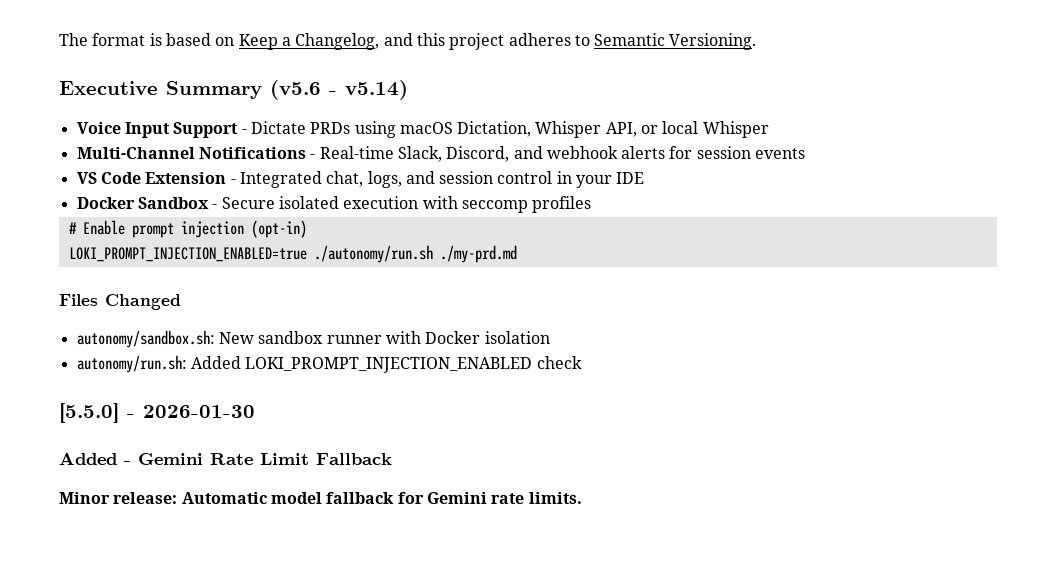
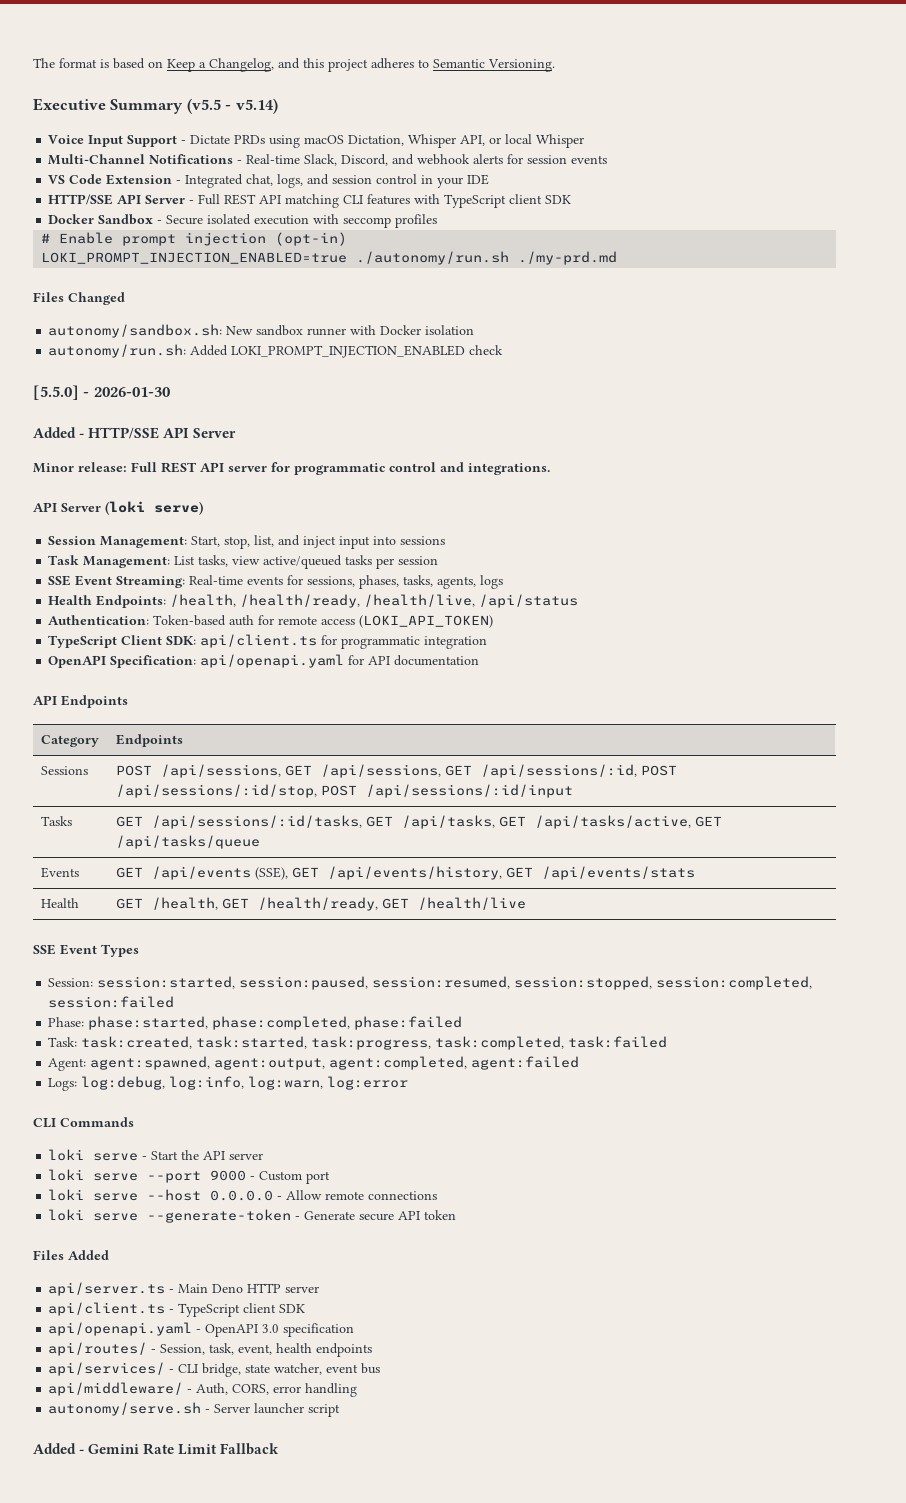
- Executive Summary (v5.6 - v5.14)
+ Executive Summary (v5.5 - v5.14)
+ HTTP/SSE API Server - Full REST API matching CLI features with TypeScript client SDK
+ Added - HTTP/SSE API Server
+ Minor release: Full REST API server for programmatic control and integrations.
+ API Server (loki serve)
+ Session Management: Start, stop, list, and inject input into sessions
+ Task Management: List tasks, view active/queued tasks per session
+ SSE Event Streaming: Real-time events for sessions, phases, tasks, agents, logs
+ Health Endpoints: /health, /health/ready, /health/live, /api/status
+ Authentication: Token-based auth for remote access (LOKI_API_TOKEN)
+ TypeScript Client SDK: api/client.ts for programmatic integration
+ OpenAPI Specification: api/openapi.yaml for API documentation
+ API Endpoints
+ Category | Endpoints
+ Sessions | POST /api/sessions, GET /api/sessions, GET /api/sessions/:id, POST /api/sessions/:id/stop, POST /api/sessions/:id/input
+ Tasks | GET /api/sessions/:id/tasks, GET /api/tasks, GET /api/tasks/active, GET /api/tasks/queue
+ Events | GET /api/events (SSE), GET /api/events/history, GET /api/events/stats
+ Health | GET /health, GET /health/ready, GET /health/live
+ SSE Event Types
+ Session: session:started, session:paused, session:resumed, session:stopped, session:completed, session:failed
+ Phase: phase:started, phase:completed, phase:failed
+ Task: task:created, task:started, task:progress, task:completed, task:failed
+ Agent: agent:spawned, agent:output, agent:completed, agent:failed
+ Logs: log:debug, log:info, log:warn, log:error
+ CLI Commands
+ loki serve - Start the API server
+ loki serve --port 9000 - Custom port
+ loki serve --host 0.0.0.0 - Allow remote connections
+ loki serve --generate-token - Generate secure API token
+ Files Added
+ api/server.ts - Main Deno HTTP server
+ api/client.ts - TypeScript client SDK
+ api/openapi.yaml - OpenAPI 3.0 specification
+ api/routes/ - Session, task, event, health endpoints
+ api/services/ - CLI bridge, state watcher, event bus
+ api/middleware/ - Auth, CORS, error handling
+ autonomy/serve.sh - Server launcher script
- Minor release: Automatic model fallback for Gemini rate limits.

